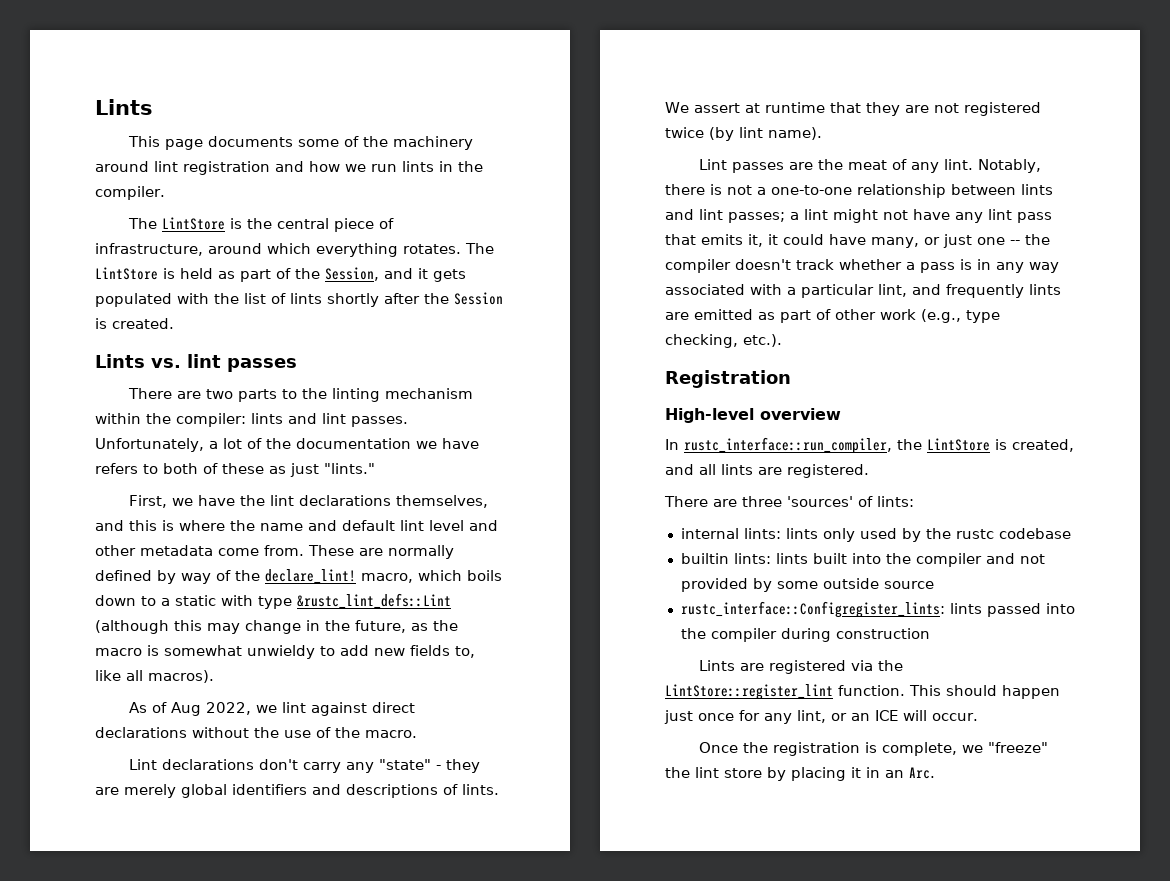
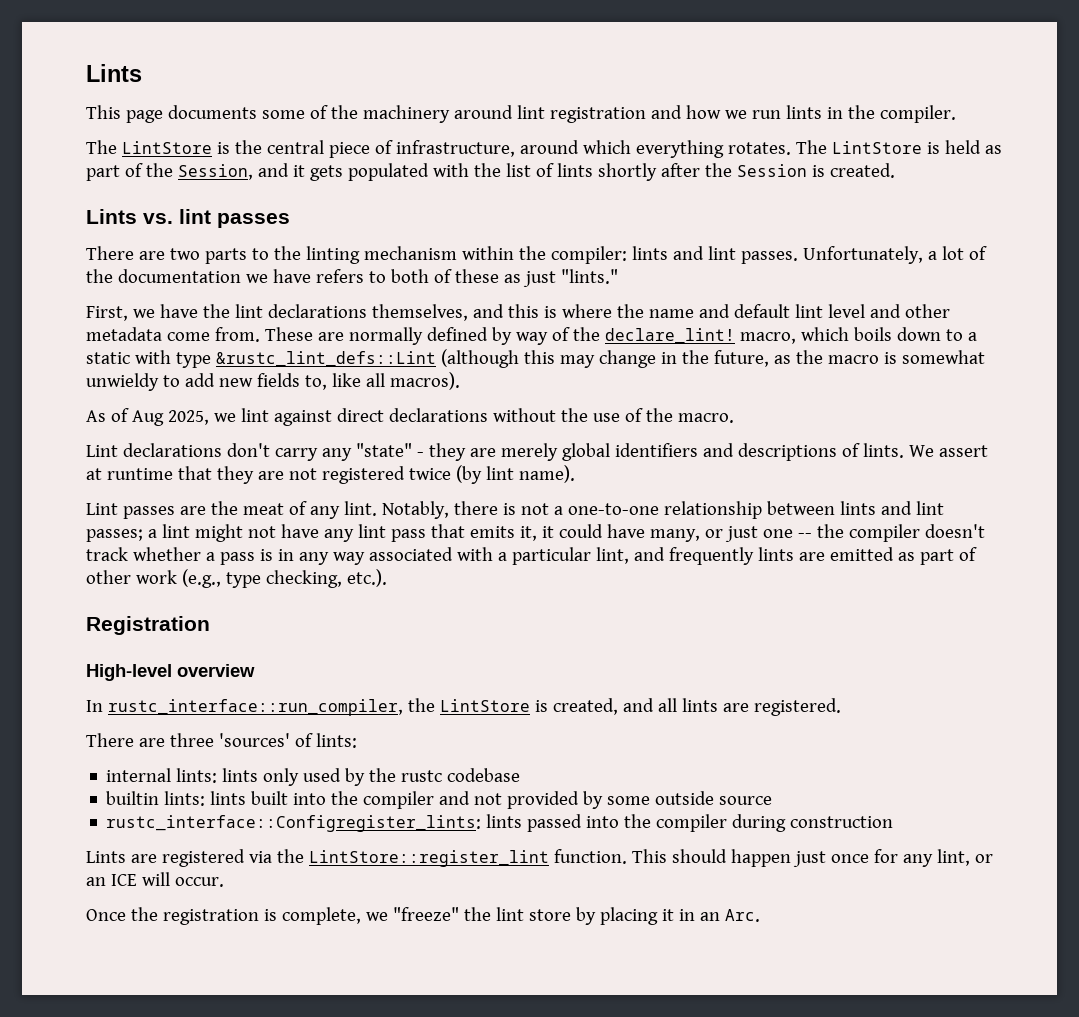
- As of Aug 2022, we lint against direct declarations without the use of the macro.
+ As of Aug 2025, we lint against direct declarations without the use of the macro.

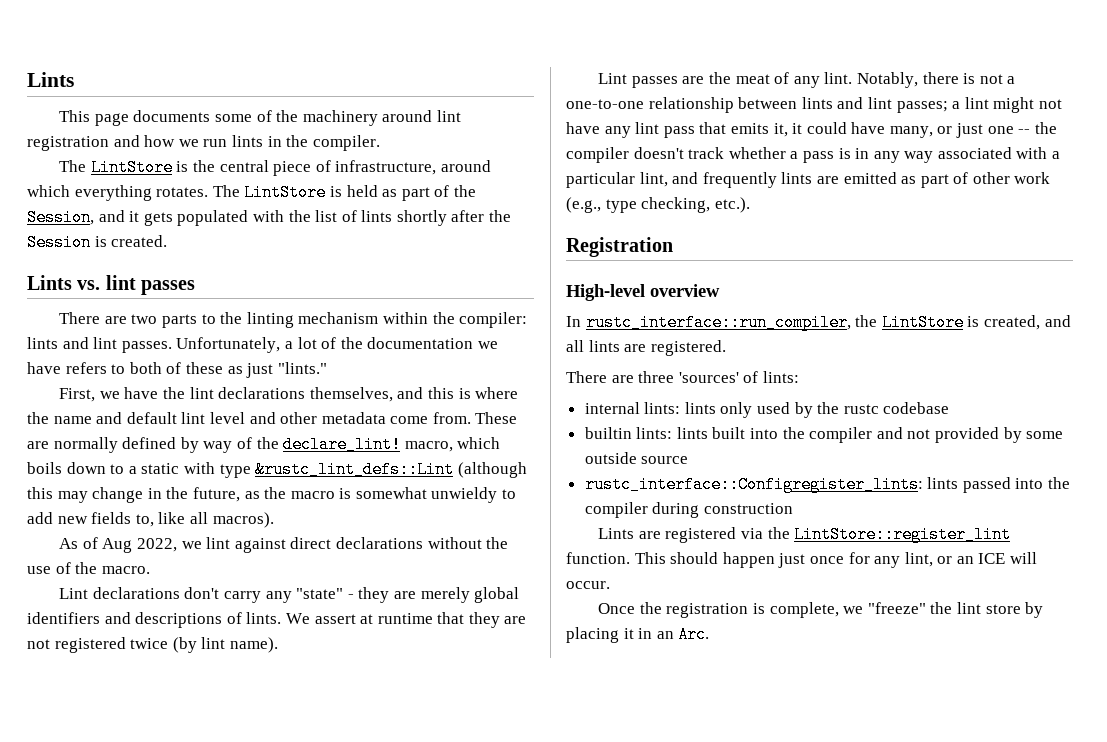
- As of Aug 2025, we lint against direct declarations without the use of the macro.
+ As of Aug 2022, we lint against direct declarations without the use of the macro.

